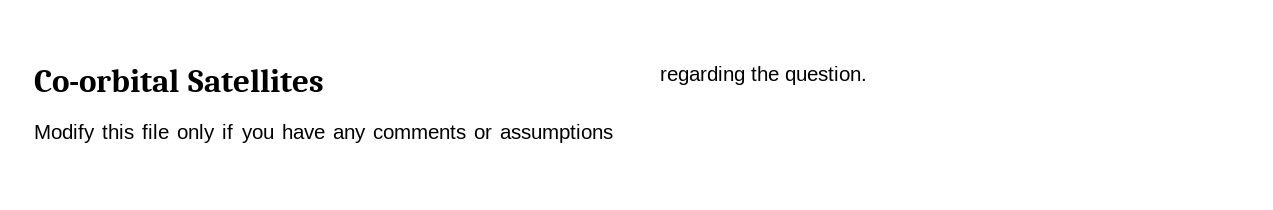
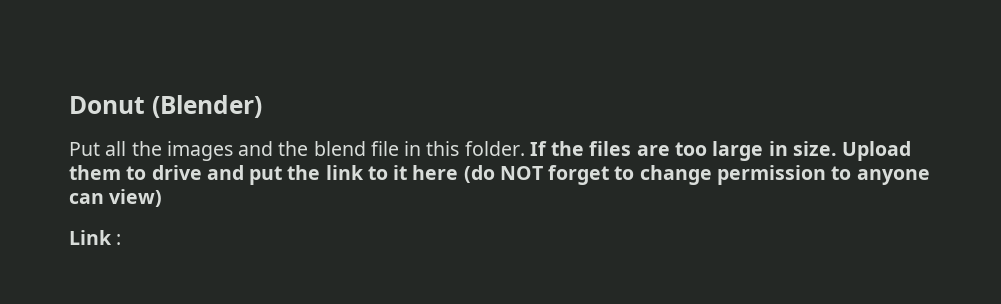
- Co-orbital Satellites
- Modify this file only if you have any comments or assumptions regarding the question.
+ Donut (Blender)
+ Put all the images and the blend file in this folder. If the files are too large in size. Upload them to drive and put the link to it here (do NOT forget to change permission to anyone can view)
+ Link :

